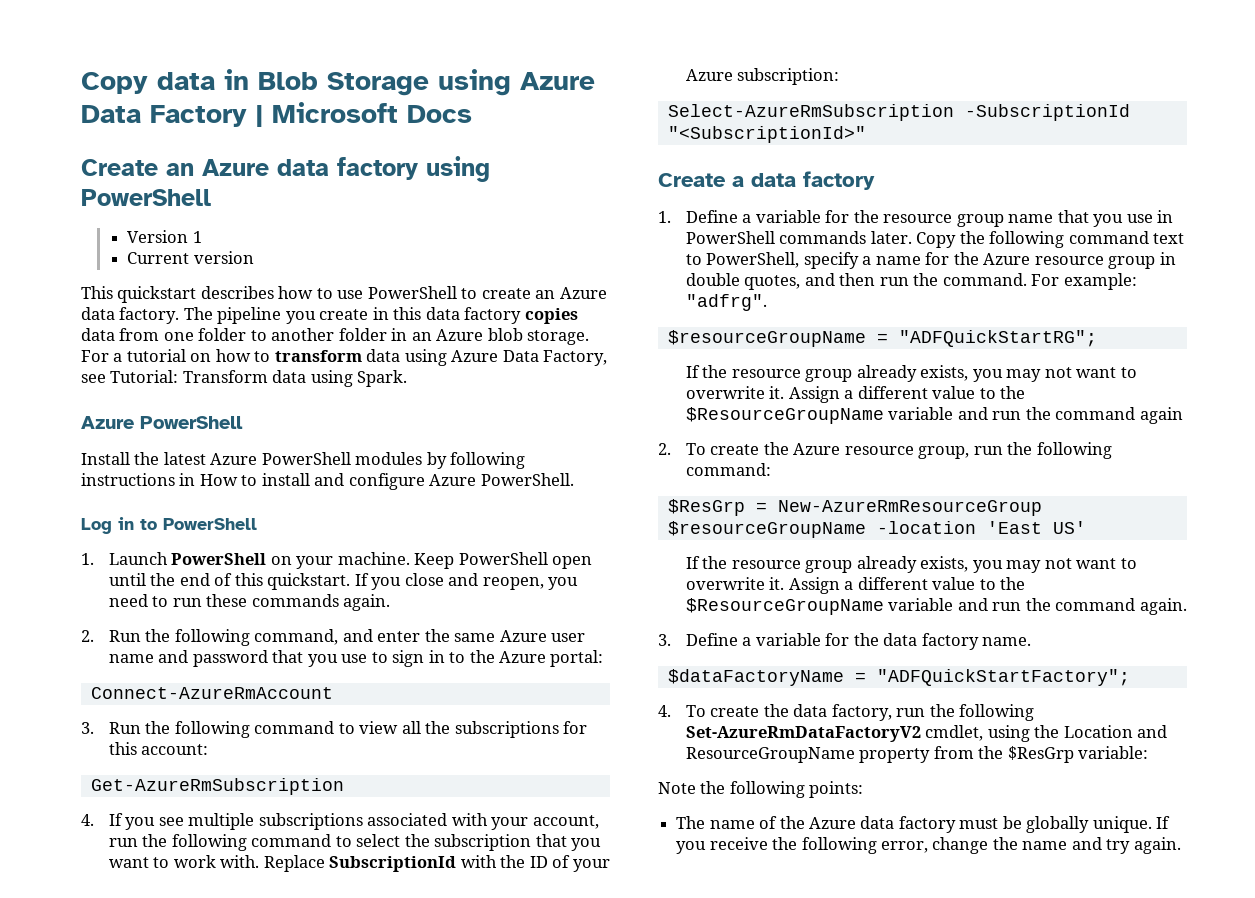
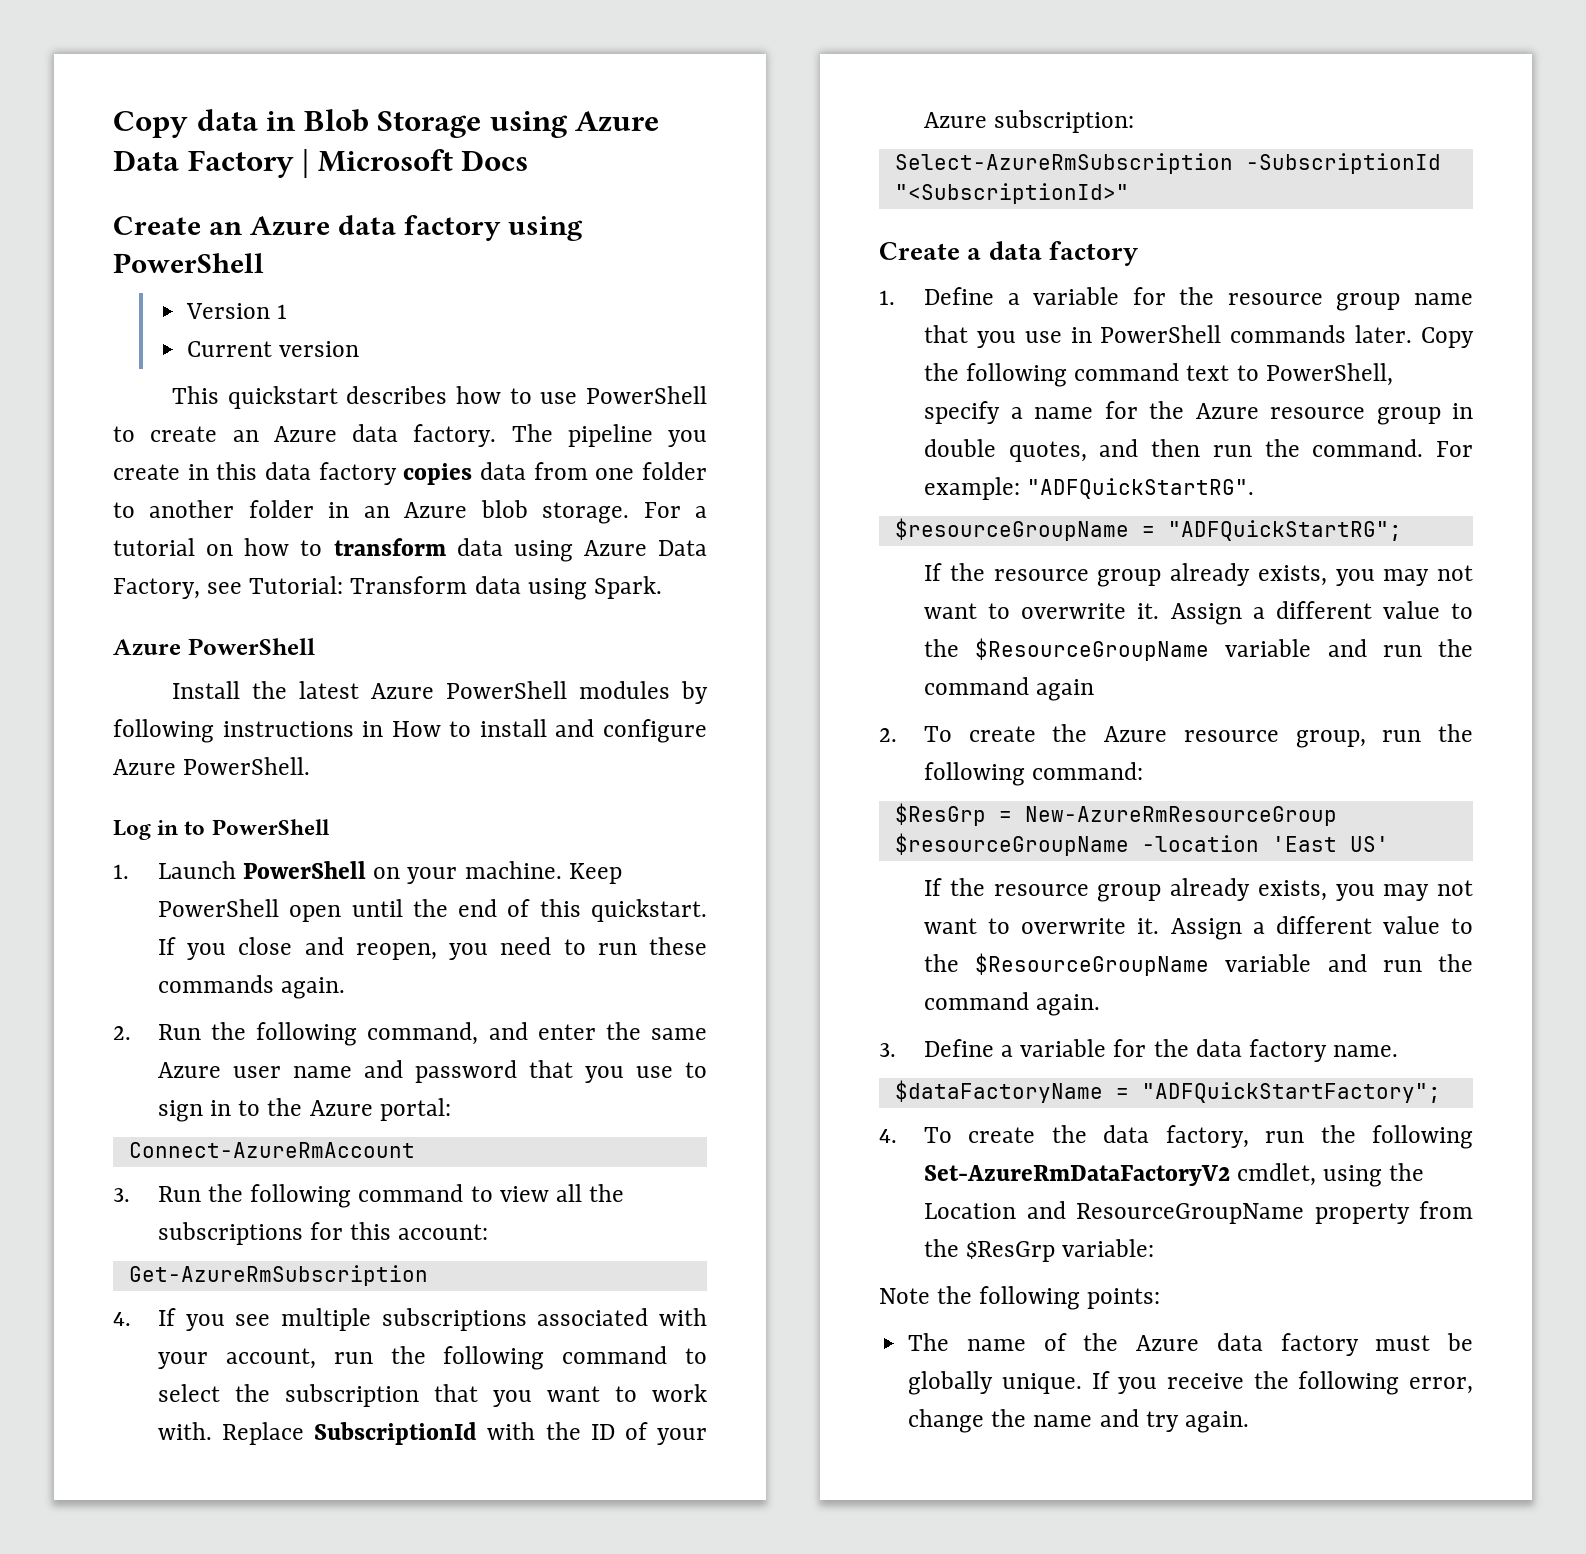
- For example: "adfrg".
+ For example: "ADFQuickStartRG".

